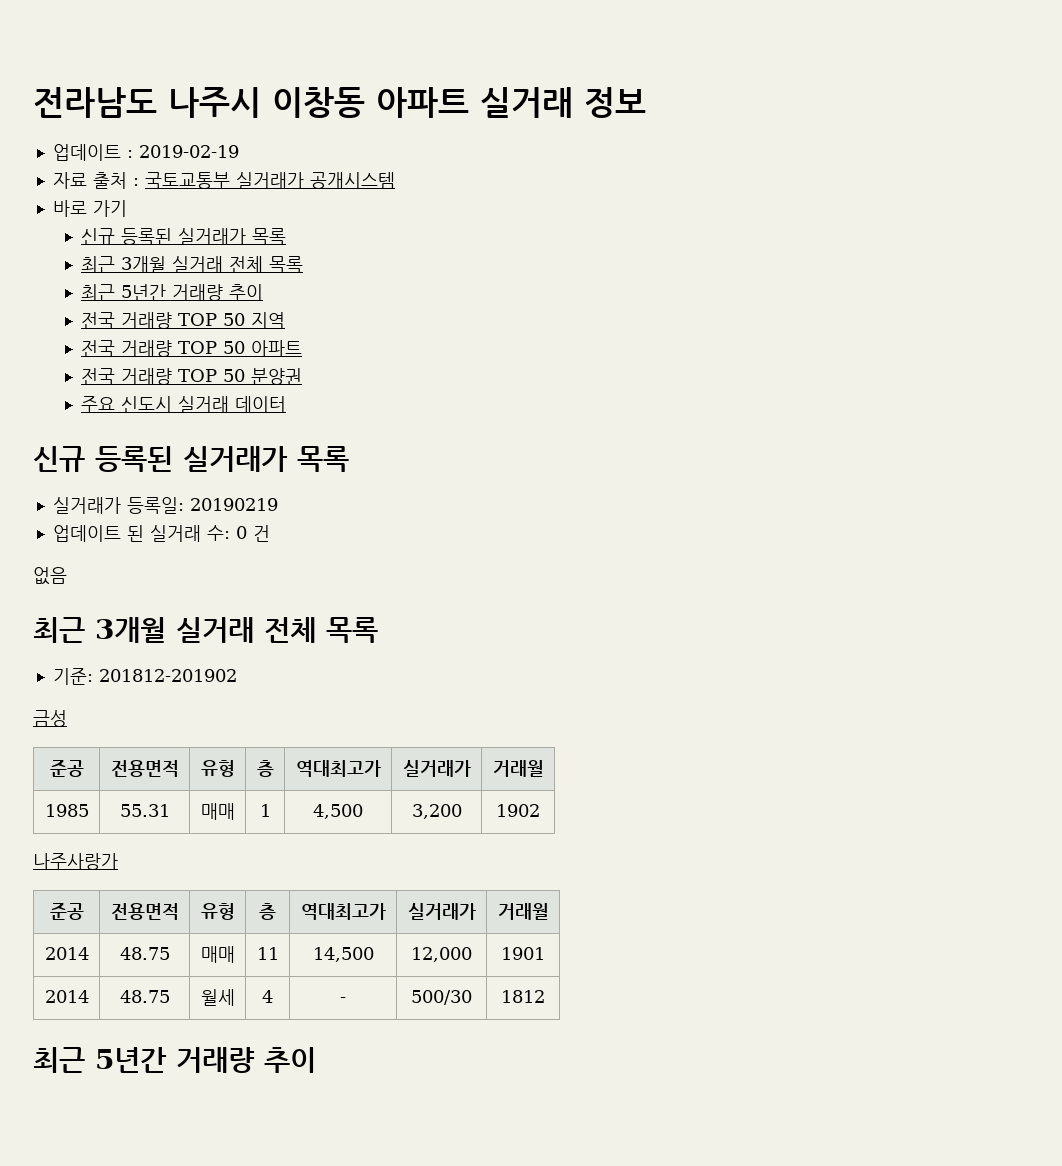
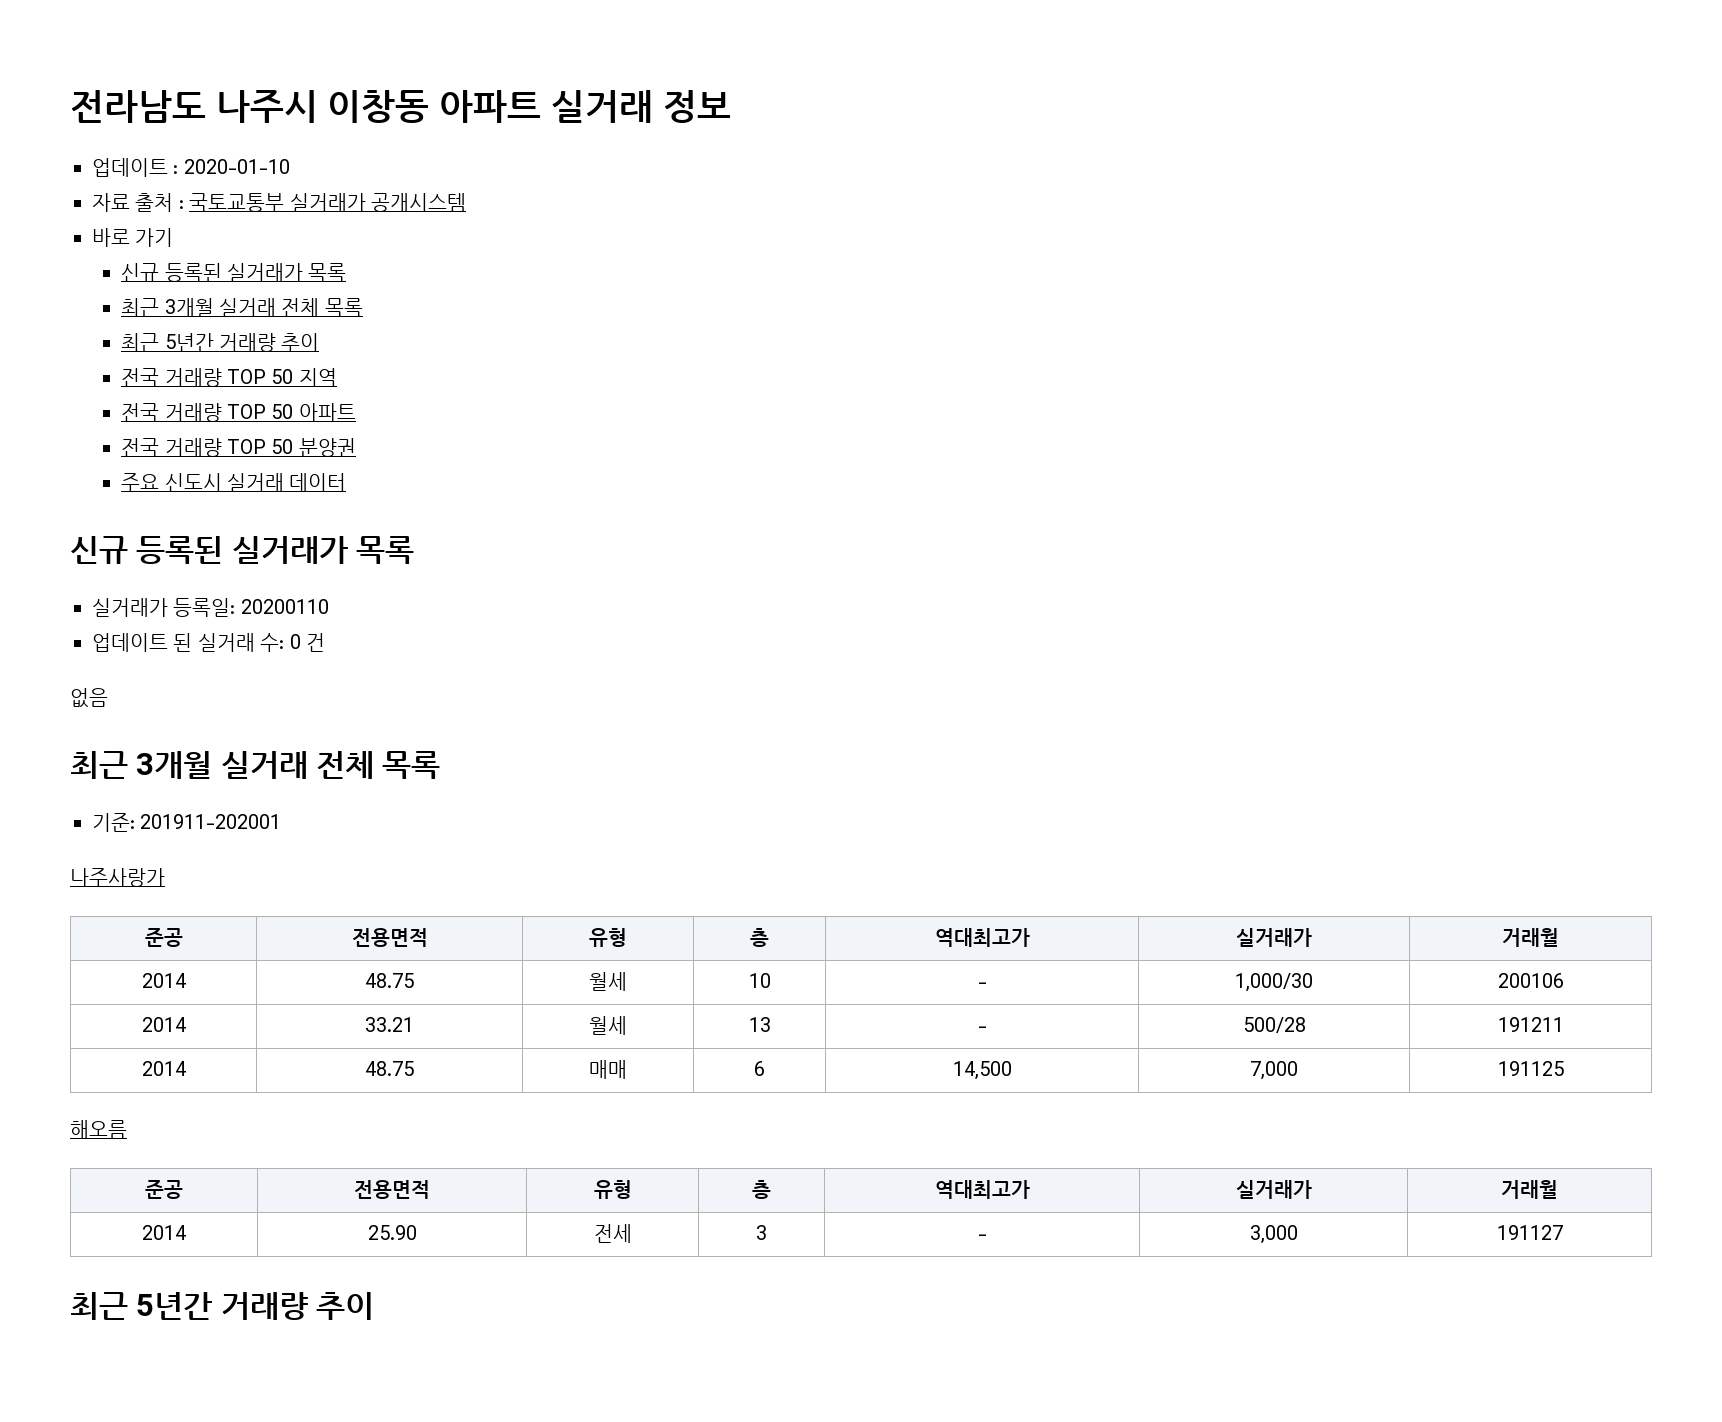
- 업데이트 : 2019-02-19
+ 업데이트 : 2020-01-10
- 실거래가 등록일: 20190219
+ 실거래가 등록일: 20200110
- 기준: 201812-201902
- 금성
- 준공 | 전용면적 | 유형 | 층 | 역대최고가 | 실거래가 | 거래월
- 1985 | 55.31 | 매매 | 1 | 4,500 | 3,200 | 1902
+ 기준: 201911-202001
- 2014 | 48.75 | 매매 | 11 | 14,500 | 12,000 | 1901
- 2014 | 48.75 | 월세 | 4 | - | 500/30 | 1812
+ 2014 | 48.75 | 월세 | 10 | - | 1,000/30 | 200106
+ 2014 | 33.21 | 월세 | 13 | - | 500/28 | 191211
+ 2014 | 48.75 | 매매 | 6 | 14,500 | 7,000 | 191125
+ 해오름
+ 준공 | 전용면적 | 유형 | 층 | 역대최고가 | 실거래가 | 거래월
+ 2014 | 25.90 | 전세 | 3 | - | 3,000 | 191127

